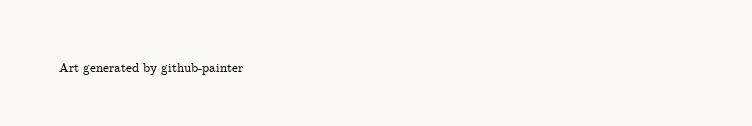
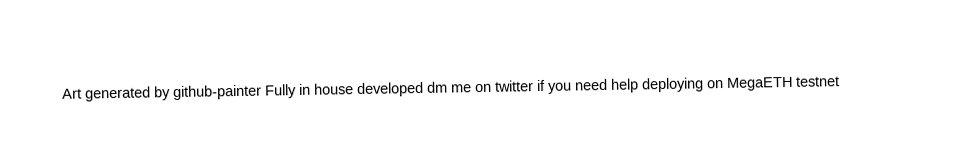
- Art generated by github-painter
+ Art generated by github-painter Fully in house developed dm me on twitter if you need help deploying on MegaETH testnet

